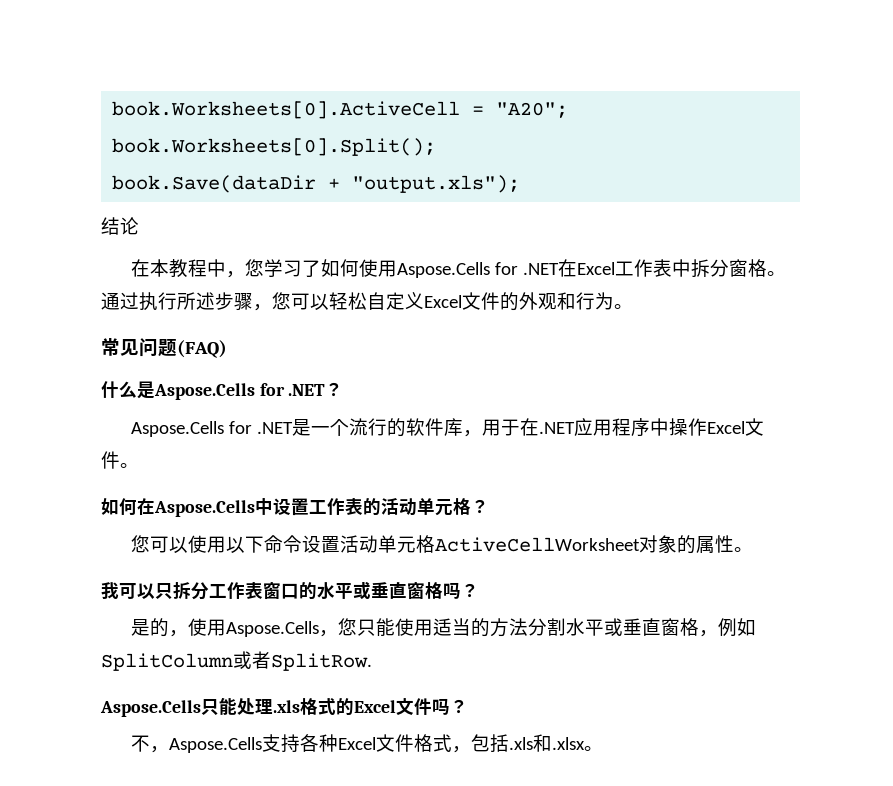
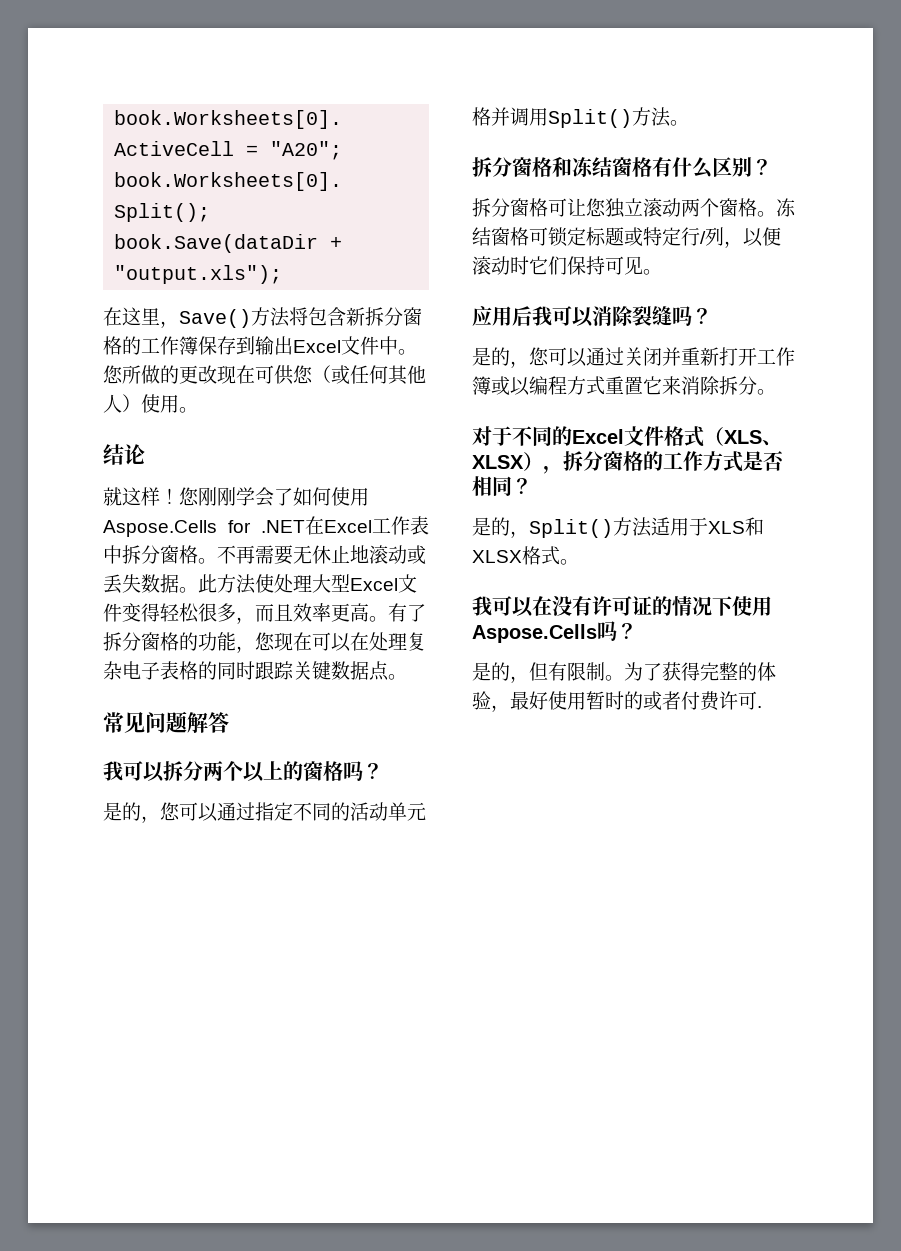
+ 在这里，Save()方法将包含新拆分窗格的工作簿保存到输出Excel文件中。您所做的更改现在可供您（或任何其他人）使用。
  结论
- 在本教程中，您学习了如何使用Aspose.Cells for .NET在Excel工作表中拆分窗格。
+ 就这样！您刚刚学会了如何使用Aspose.Cells for .NET在Excel工作表中拆分窗格。
- 通过执行所述步骤，您可以轻松自定义Excel文件的外观和行为。
- 常见问题(FAQ)
- 什么是Aspose.Cells for .NET？
- Aspose.Cells for .NET是一个流行的软件库，用于在.NET应用程序中操作Excel文件。
- 如何在Aspose.Cells中设置工作表的活动单元格？
- 您可以使用以下命令设置活动单元格ActiveCellWorksheet对象的属性。
- 我可以只拆分工作表窗口的水平或垂直窗格吗？
- 是的，使用Aspose.Cells，您只能使用适当的方法分割水平或垂直窗格，例如SplitColumn或者SplitRow.
- Aspose.Cells只能处理.xls格式的Excel文件吗？
- 不，Aspose.Cells支持各种Excel文件格式，包括.xls和.xlsx。
+ 不再需要无休止地滚动或丢失数据。此方法使处理大型Excel文件变得轻松很多，而且效率更高。有了拆分窗格的功能，您现在可以在处理复杂电子表格的同时跟踪关键数据点。
+ 常见问题解答
+ 我可以拆分两个以上的窗格吗？
+ 是的，您可以通过指定不同的活动单元格并调用Split()方法。
+ 拆分窗格和冻结窗格有什么区别？
+ 拆分窗格可让您独立滚动两个窗格。冻结窗格可锁定标题或特定行/列，以便滚动时它们保持可见。
+ 应用后我可以消除裂缝吗？
+ 是的，您可以通过关闭并重新打开工作簿或以编程方式重置它来消除拆分。
+ 对于不同的Excel文件格式（XLS、XLSX），拆分窗格的工作方式是否相同？
+ 是的，Split()方法适用于XLS和XLSX格式。
+ 我可以在没有许可证的情况下使用Aspose.Cells吗？
+ 是的，但有限制。为了获得完整的体验，最好使用暂时的或者付费许可.

